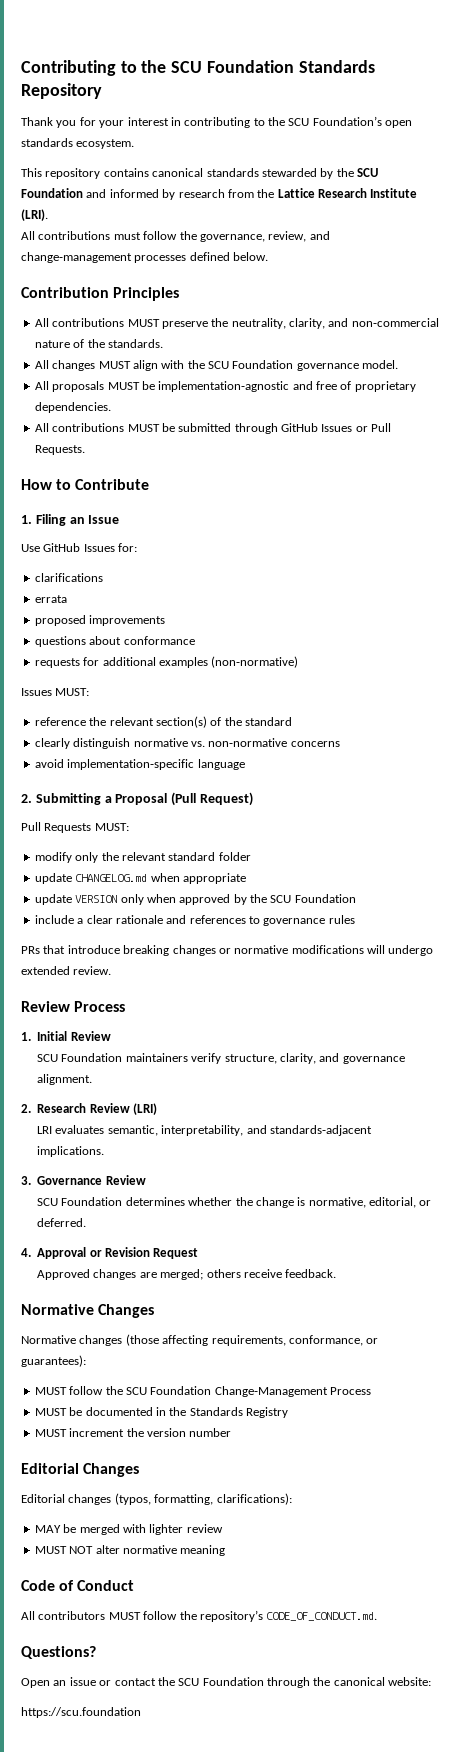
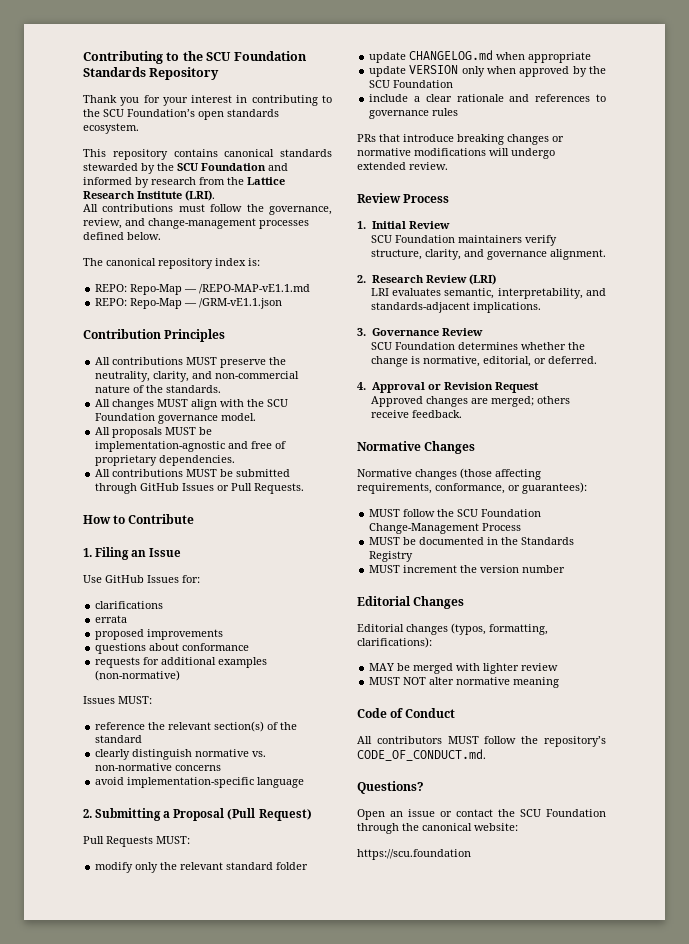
+ The canonical repository index is:
+ REPO: Repo‑Map — /REPO-MAP-vE1.1.md
+ REPO: Repo‑Map — /GRM-vE1.1.json

